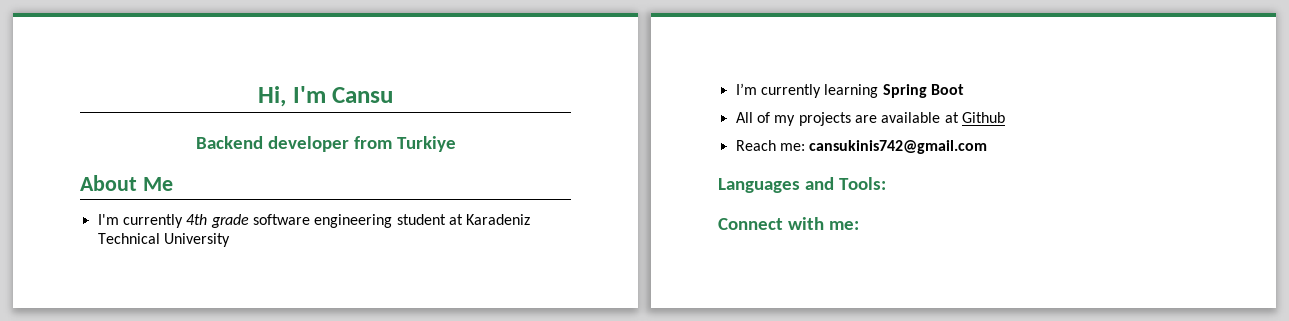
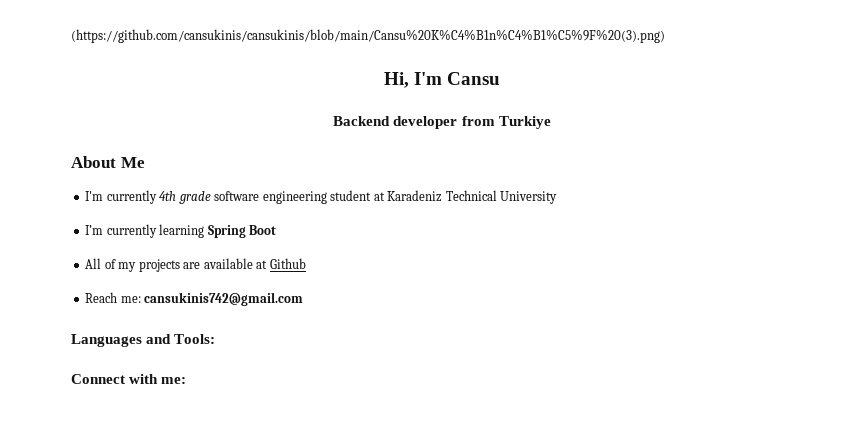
+ (https://github.com/cansukinis/cansukinis/blob/main/Cansu%20K%C4%B1n%C4%B1%C5%9F%20(3).png)

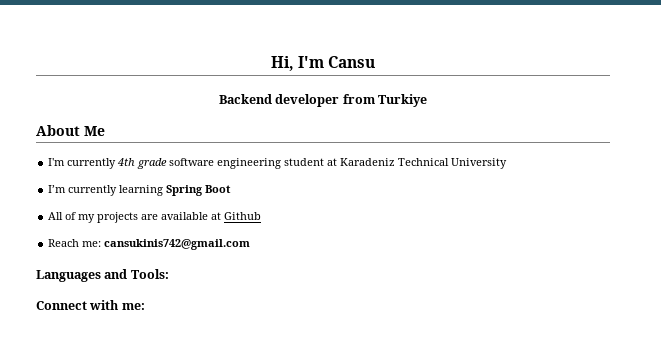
- (https://github.com/cansukinis/cansukinis/blob/main/Cansu%20K%C4%B1n%C4%B1%C5%9F%20(3).png)

